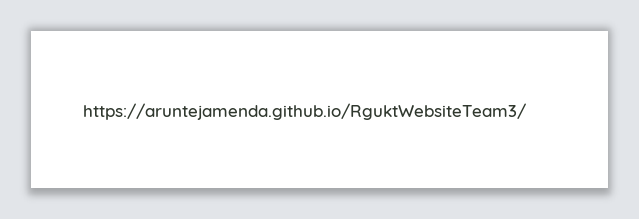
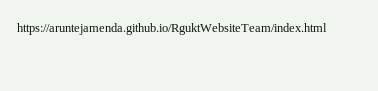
- https://aruntejamenda.github.io/RguktWebsiteTeam3/
+ https://aruntejamenda.github.io/RguktWebsiteTeam/index.html

